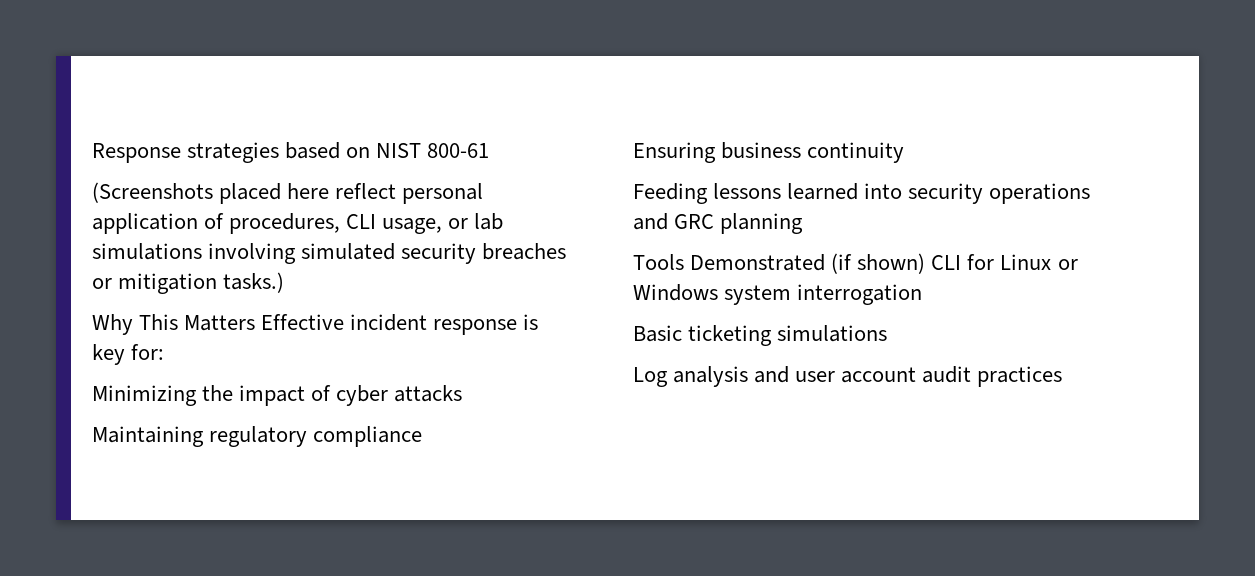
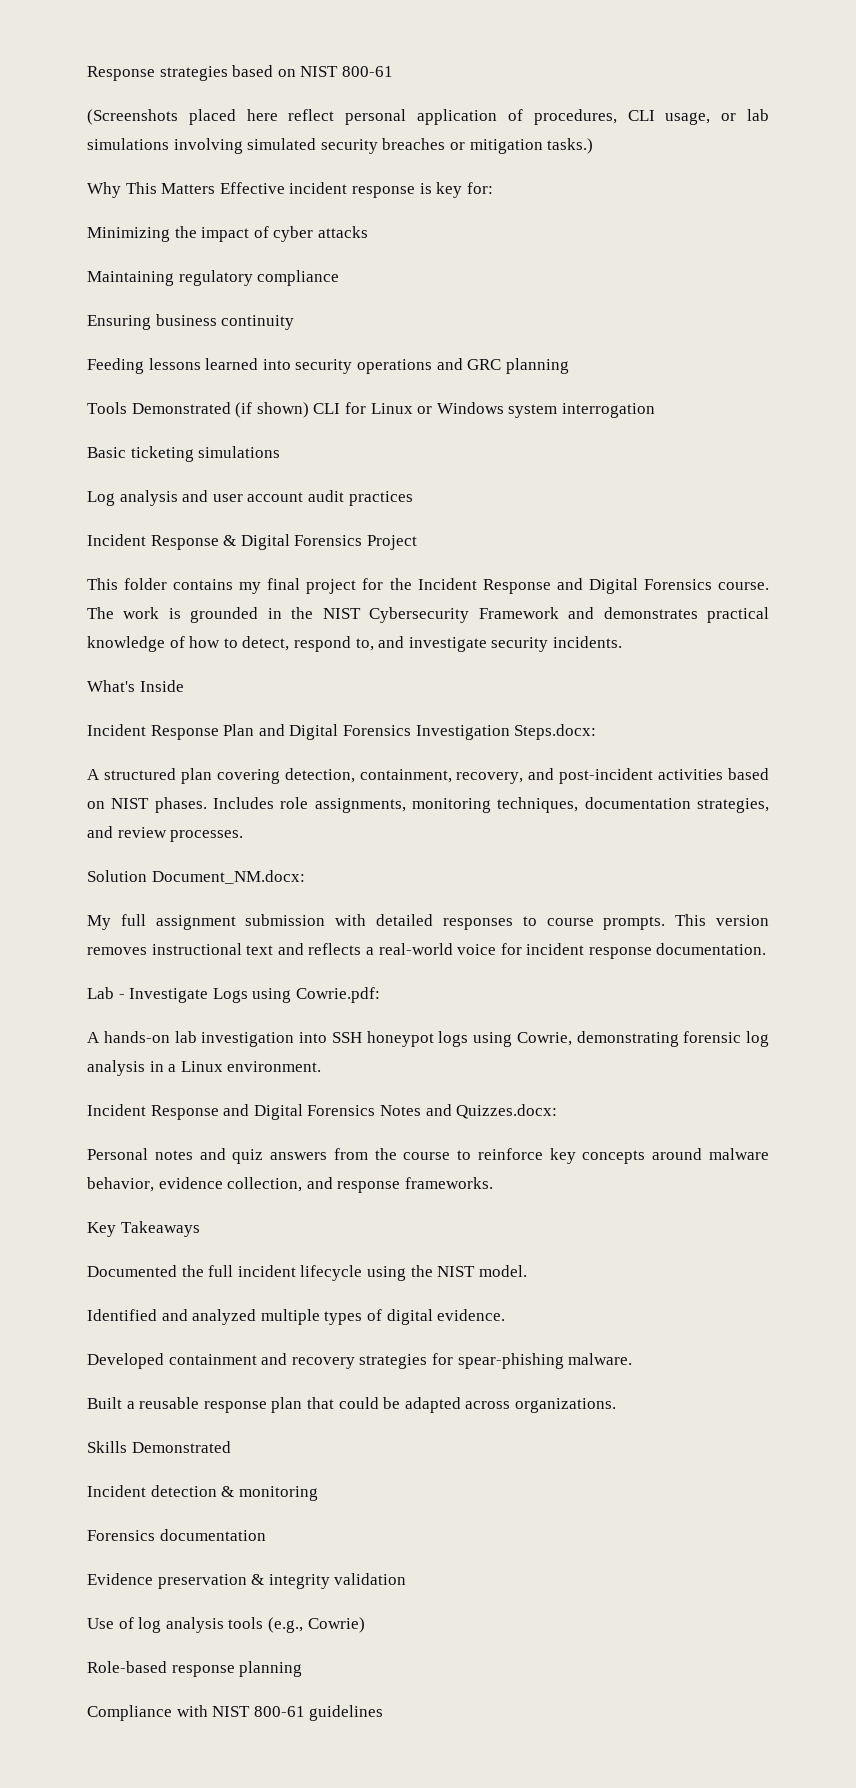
+ Incident Response & Digital Forensics Project
+ This folder contains my final project for the Incident Response and Digital Forensics course. The work is grounded in the NIST Cybersecurity Framework and demonstrates practical knowledge of how to detect, respond to, and investigate security incidents.
+ What's Inside
+ Incident Response Plan and Digital Forensics Investigation Steps.docx:
+ A structured plan covering detection, containment, recovery, and post-incident activities based on NIST phases. Includes role assignments, monitoring techniques, documentation strategies, and review processes.
+ Solution Document_NM.docx:
+ My full assignment submission with detailed responses to course prompts. This version removes instructional text and reflects a real-world voice for incident response documentation.
+ Lab - Investigate Logs using Cowrie.pdf:
+ A hands-on lab investigation into SSH honeypot logs using Cowrie, demonstrating forensic log analysis in a Linux environment.
+ Incident Response and Digital Forensics Notes and Quizzes.docx:
+ Personal notes and quiz answers from the course to reinforce key concepts around malware behavior, evidence collection, and response frameworks.
+ Key Takeaways
+ Documented the full incident lifecycle using the NIST model.
+ Identified and analyzed multiple types of digital evidence.
+ Developed containment and recovery strategies for spear-phishing malware.
+ Built a reusable response plan that could be adapted across organizations.
+ Skills Demonstrated
+ Incident detection & monitoring
+ Forensics documentation
+ Evidence preservation & integrity validation
+ Use of log analysis tools (e.g., Cowrie)
+ Role-based response planning
+ Compliance with NIST 800-61 guidelines

